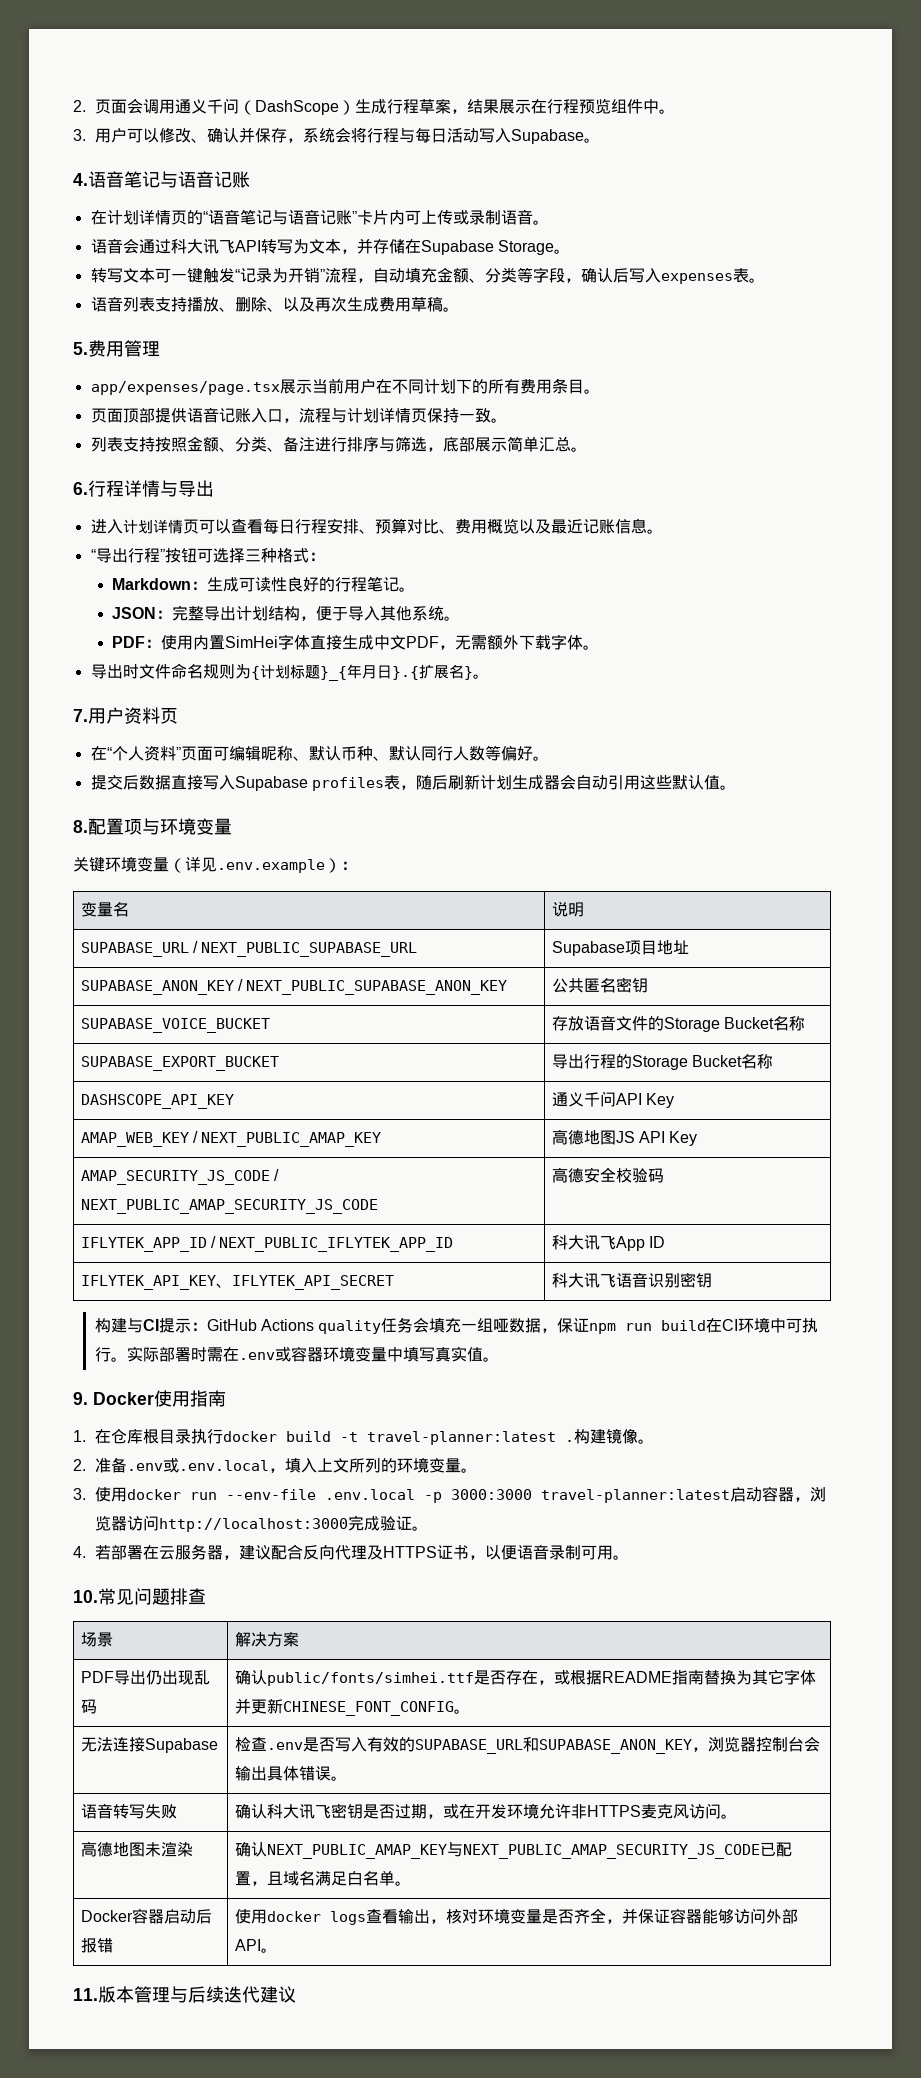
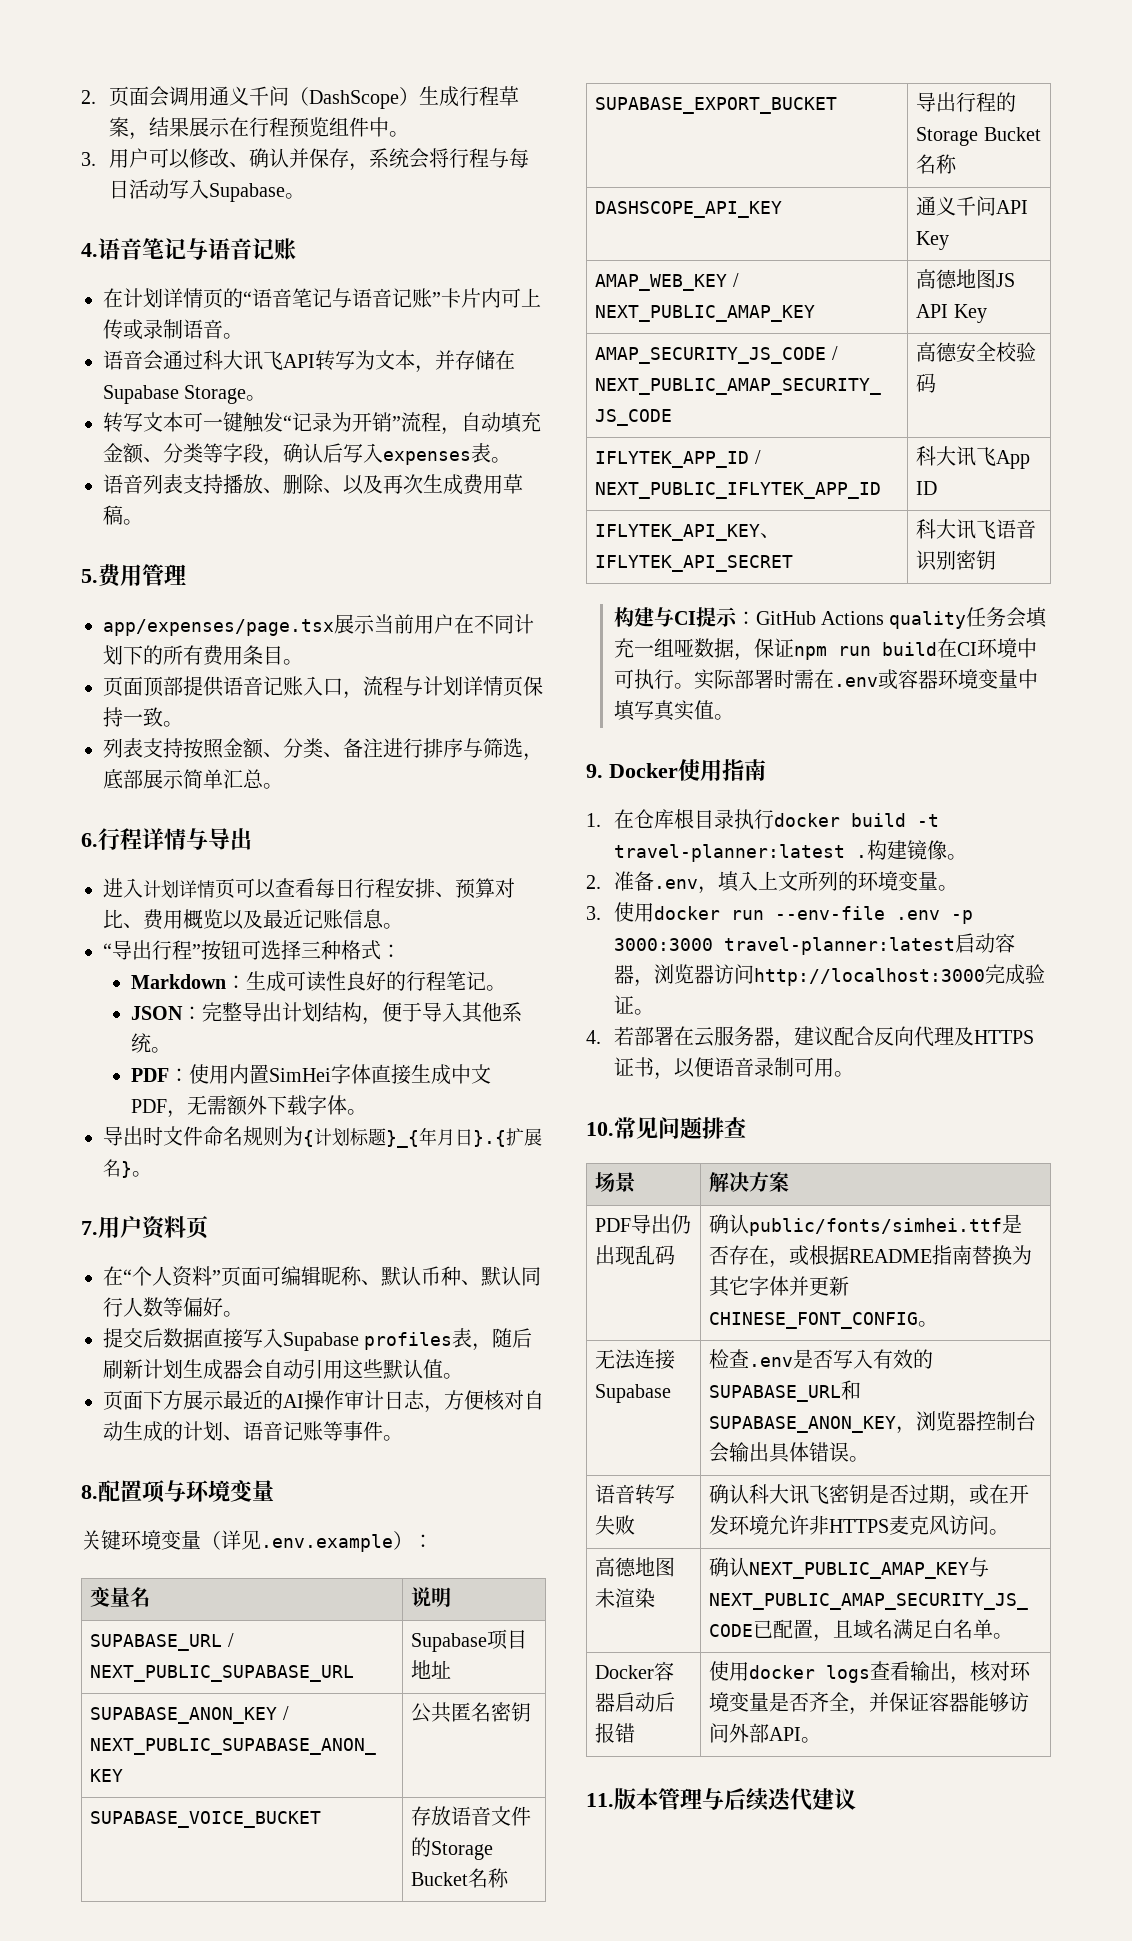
+ 页面下方展示最近的AI操作审计日志，方便核对自动生成的计划、语音记账等事件。
- 2.准备.env或.env.local，填入上文所列的环境变量。
+ 2.准备.env，填入上文所列的环境变量。
- 3.使用docker run --env-file .env.local -p 3000:3000 travel-planner:latest启动容器，浏览器访问http://localhost:3000完成验证。
+ 3.使用docker run --env-file .env -p 3000:3000 travel-planner:latest启动容器，浏览器访问http://localhost:3000完成验证。

